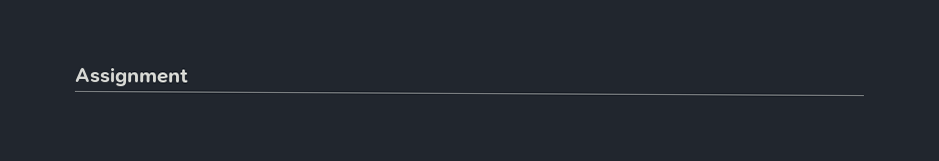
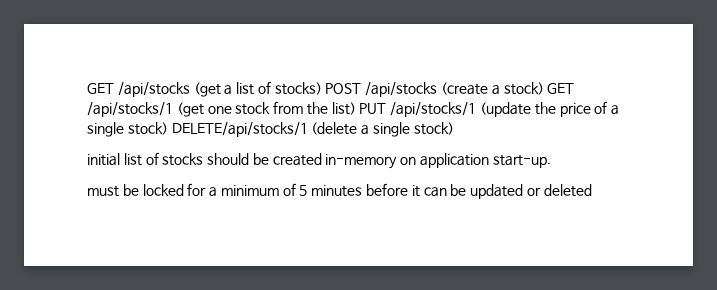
- Assignment
+ GET /api/stocks (get a list of stocks) POST /api/stocks (create a stock) GET /api/stocks/1 (get one stock from the list) PUT /api/stocks/1 (update the price of a single stock) DELETE/api/stocks/1 (delete a single stock)
+ initial list of stocks should be created in-memory on application start-up.
+ must be locked for a minimum of 5 minutes before it can be updated or deleted

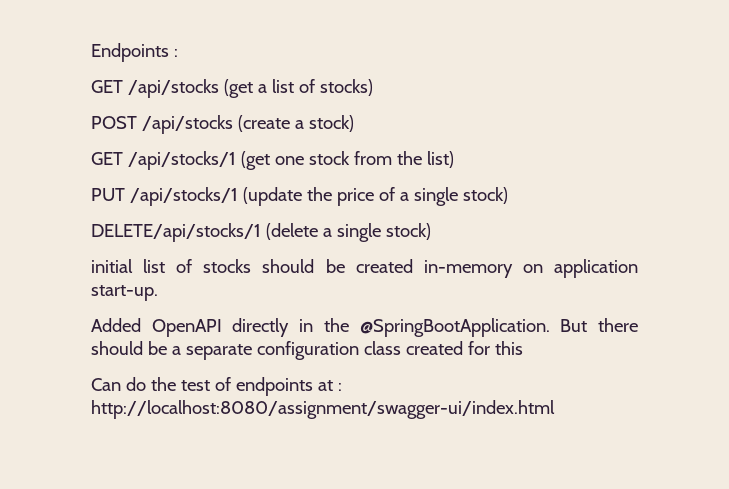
+ Endpoints :
- GET /api/stocks (get a list of stocks) POST /api/stocks (create a stock) GET /api/stocks/1 (get one stock from the list) PUT /api/stocks/1 (update the price of a single stock) DELETE/api/stocks/1 (delete a single stock)
+ GET /api/stocks (get a list of stocks)
+ POST /api/stocks (create a stock)
+ GET /api/stocks/1 (get one stock from the list)
+ PUT /api/stocks/1 (update the price of a single stock)
+ DELETE/api/stocks/1 (delete a single stock)
- must be locked for a minimum of 5 minutes before it can be updated or deleted
+ Added OpenAPI directly in the @SpringBootApplication. But there should be a separate configuration class created for this
+ Can do the test of endpoints at : http://localhost:8080/assignment/swagger-ui/index.html

